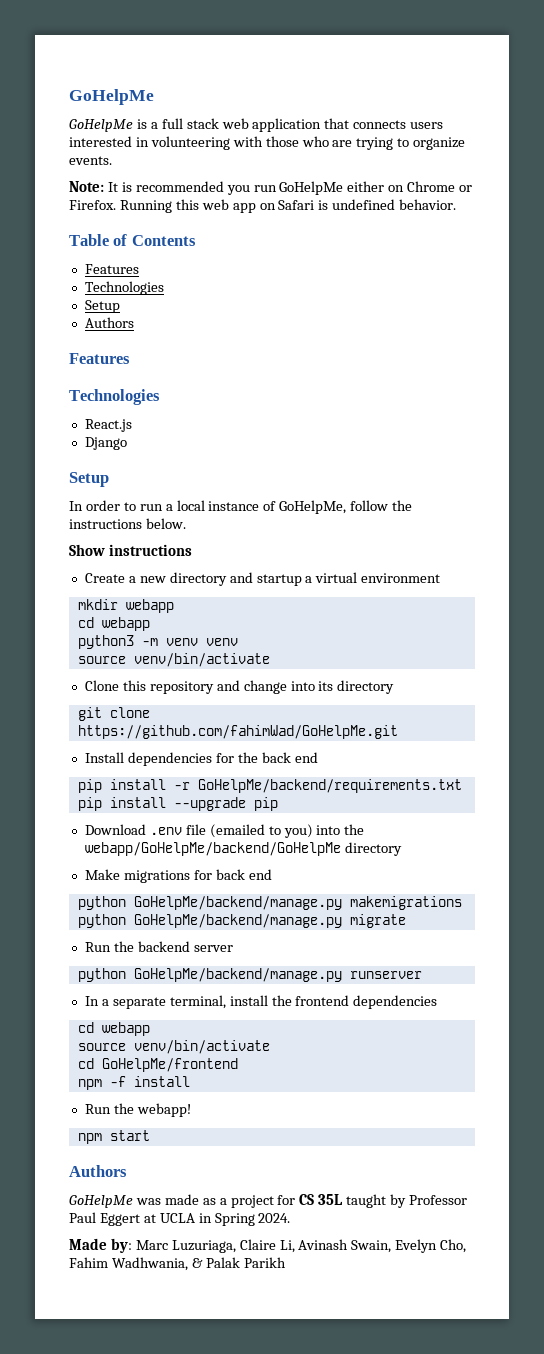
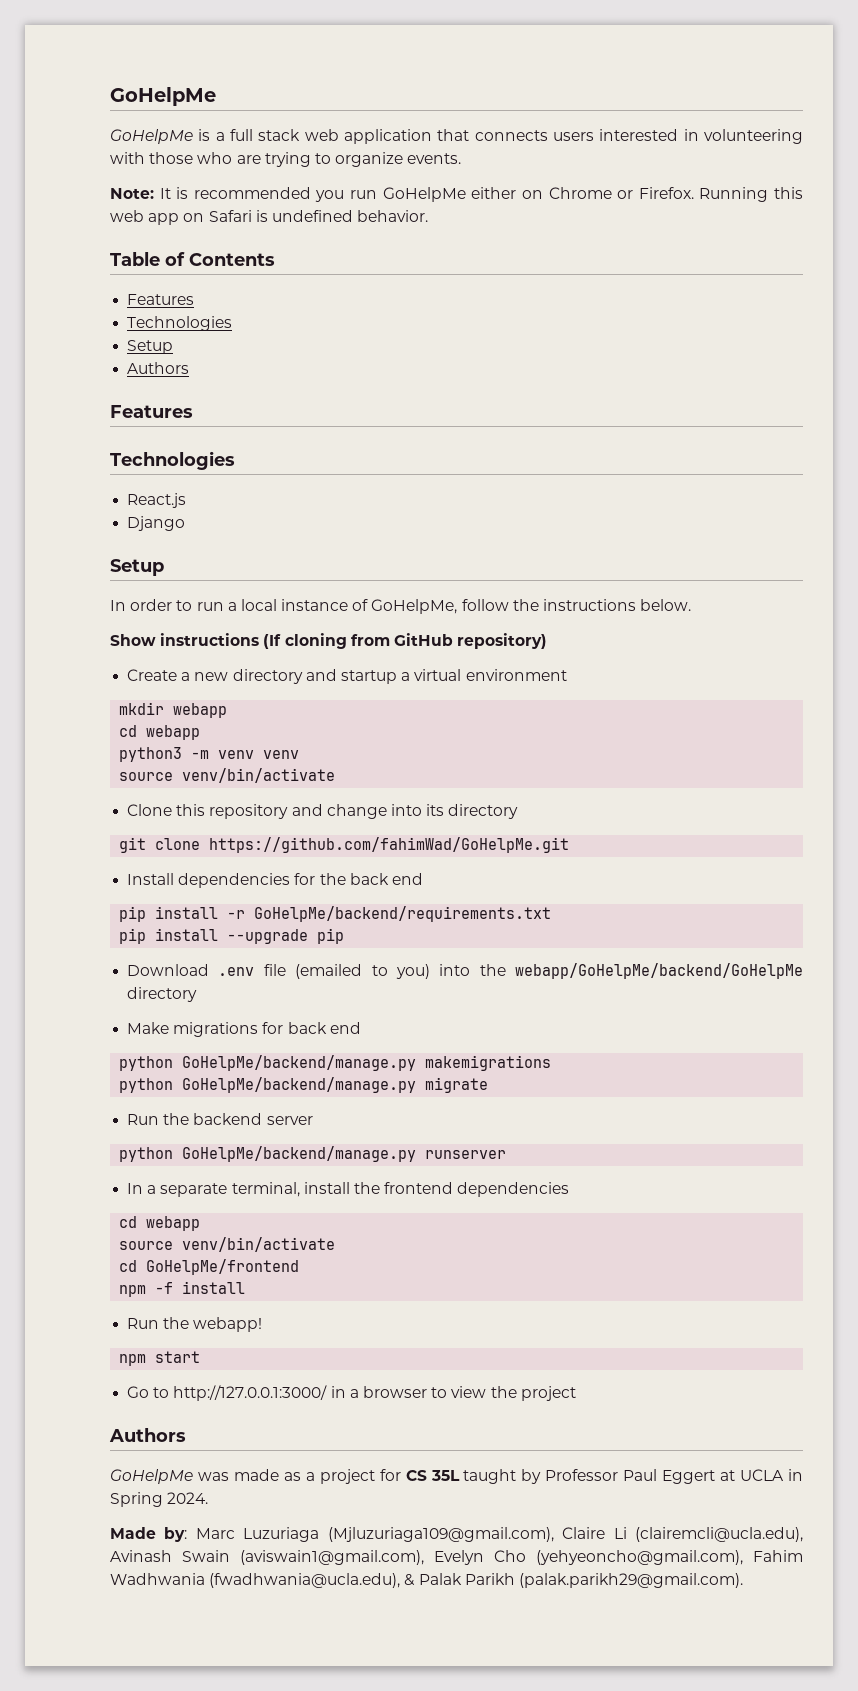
- Show instructions
+ Show instructions (If cloning from GitHub repository)
+ Go to http://127.0.0.1:3000/ in a browser to view the project
- Made by: Marc Luzuriaga, Claire Li, Avinash Swain, Evelyn Cho, Fahim Wadhwania, & Palak Parikh
+ Made by: Marc Luzuriaga (Mjluzuriaga109@gmail.com), Claire Li (clairemcli@ucla.edu), Avinash Swain (aviswain1@gmail.com), Evelyn Cho (yehyeoncho@gmail.com), Fahim Wadhwania (fwadhwania@ucla.edu), & Palak Parikh (palak.parikh29@gmail.com).

